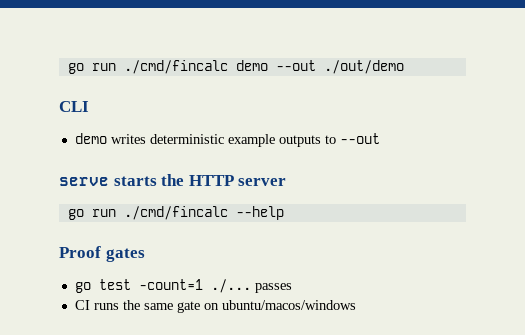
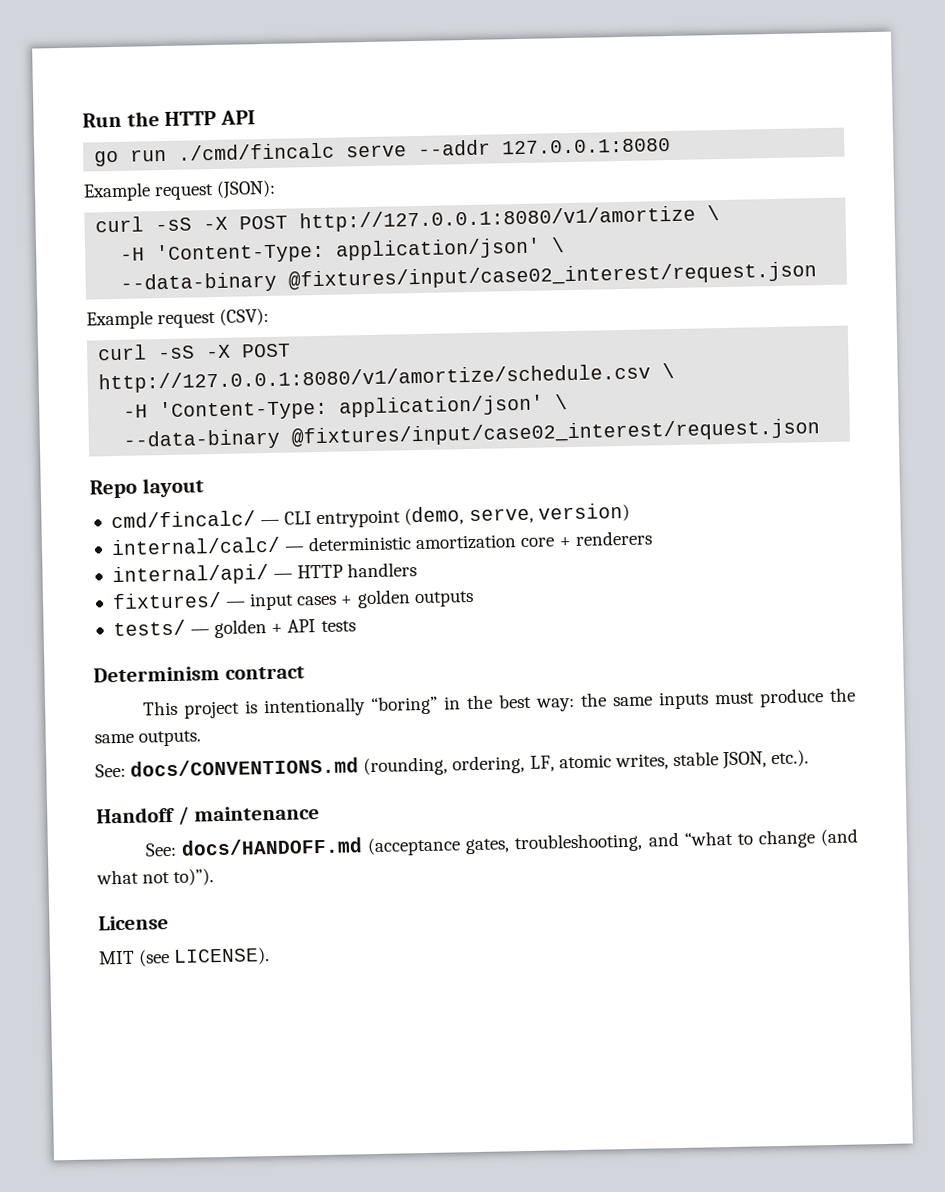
- go run ./cmd/fincalc demo --out ./out/demo
- CLI
- demo writes deterministic example outputs to --out
- serve starts the HTTP server
- go run ./cmd/fincalc --help
- Proof gates
- go test -count=1 ./... passes
- CI runs the same gate on ubuntu/macos/windows
+ Run the HTTP API
+ go run ./cmd/fincalc serve --addr 127.0.0.1:8080
+ Example request (JSON):
+ curl -sS -X POST http://127.0.0.1:8080/v1/amortize \
+ -H 'Content-Type: application/json' \
+ --data-binary @fixtures/input/case02_interest/request.json
+ Example request (CSV):
+ curl -sS -X POST http://127.0.0.1:8080/v1/amortize/schedule.csv \
+ -H 'Content-Type: application/json' \
+ --data-binary @fixtures/input/case02_interest/request.json
+ Repo layout
+ cmd/fincalc/ — CLI entrypoint (demo, serve, version)
+ internal/calc/ — deterministic amortization core + renderers
+ internal/api/ — HTTP handlers
+ fixtures/ — input cases + golden outputs
+ tests/ — golden + API tests
+ Determinism contract
+ This project is intentionally “boring” in the best way: the same inputs must produce the same outputs.
+ See: docs/CONVENTIONS.md (rounding, ordering, LF, atomic writes, stable JSON, etc.).
+ Handoff / maintenance
+ See: docs/HANDOFF.md (acceptance gates, troubleshooting, and “what to change (and what not to)”).
+ License
+ MIT (see LICENSE).

